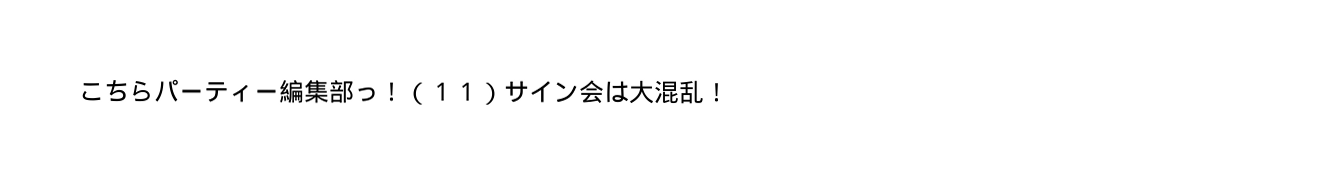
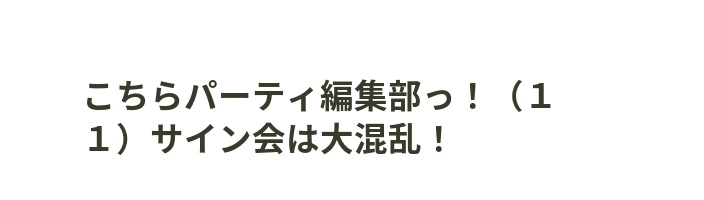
- こちらパーティー編集部っ！
+ こちらパーティ編集部っ！

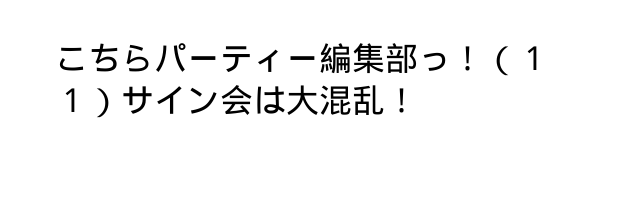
- こちらパーティ編集部っ！
+ こちらパーティー編集部っ！

